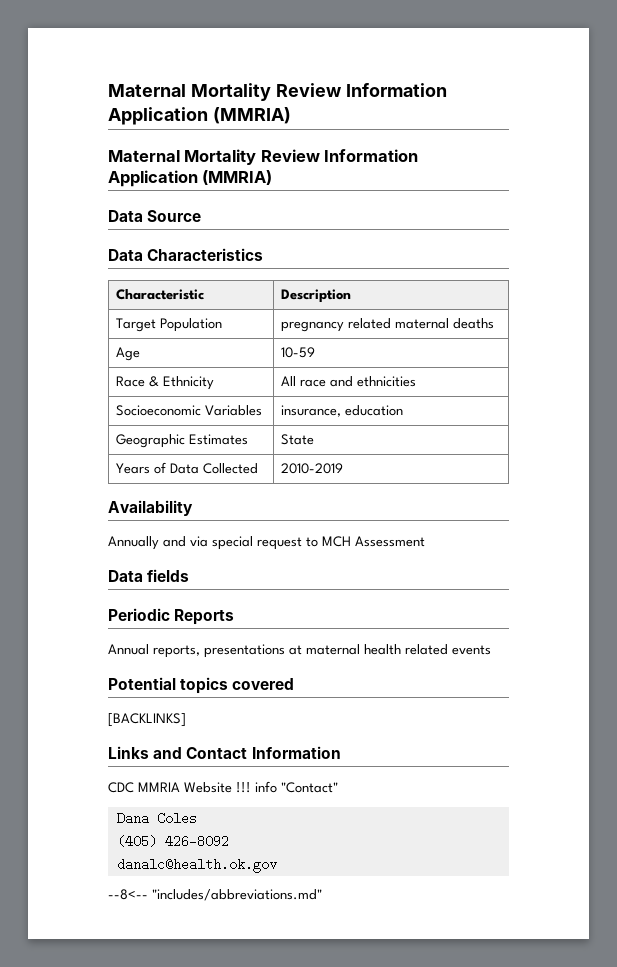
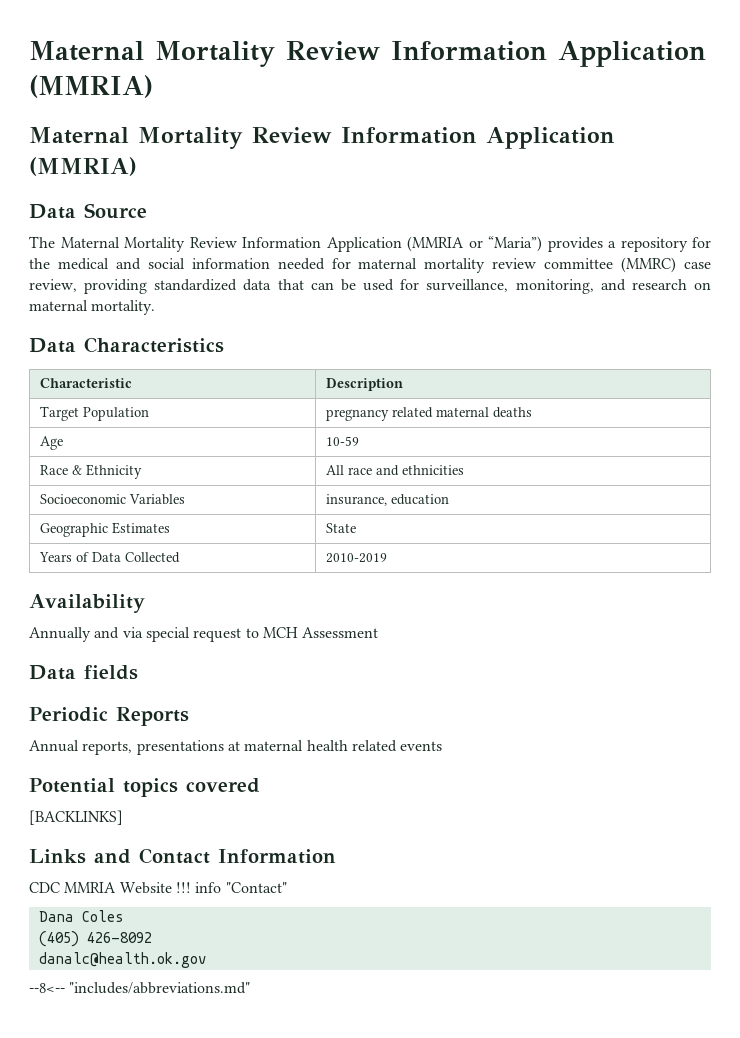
+ The Maternal Mortality Review Information Application (MMRIA or “Maria”) provides a repository for the medical and social information needed for maternal mortality review committee (MMRC) case review, providing standardized data that can be used for surveillance, monitoring, and research on maternal mortality.

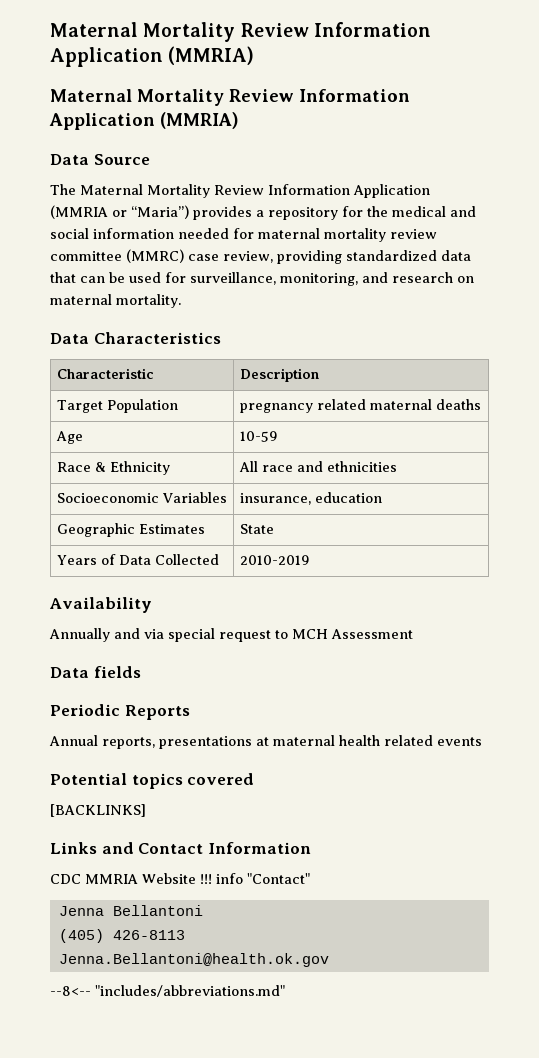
- Dana Coles
+ Jenna Bellantoni
- (405) 426-8092
- danalc@health.ok.gov
+ (405) 426-8113
+ Jenna.Bellantoni@health.ok.gov

